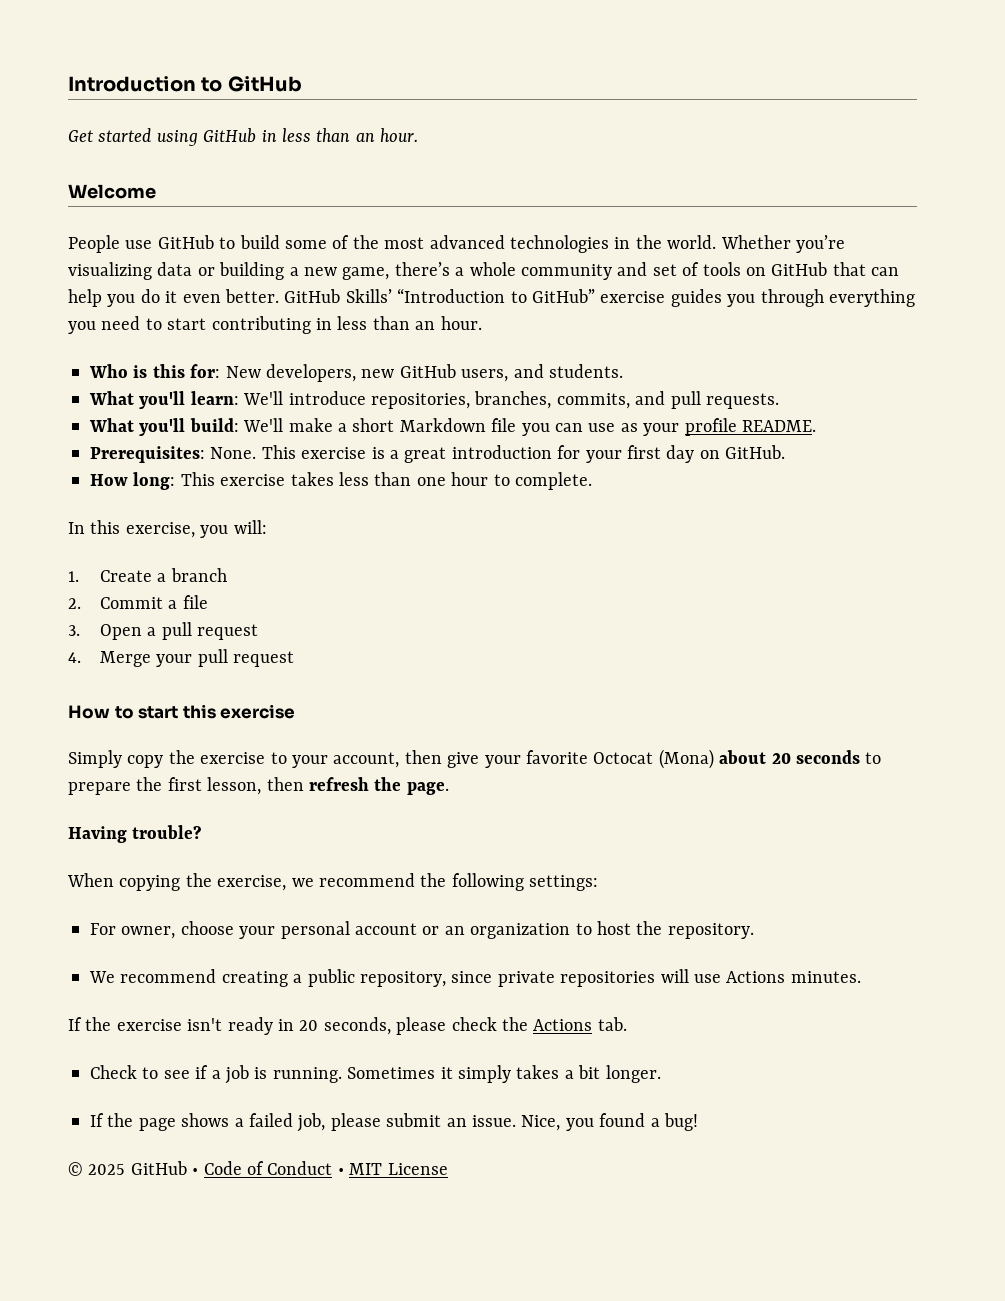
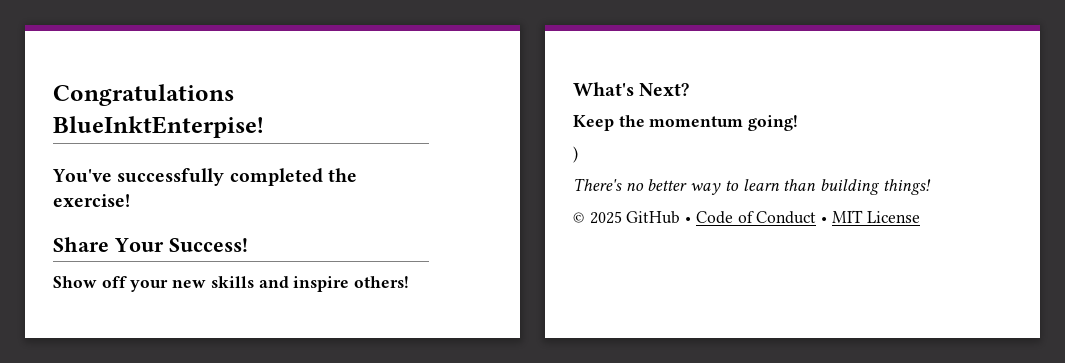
- Introduction to GitHub
- Get started using GitHub in less than an hour.
- Welcome
- People use GitHub to build some of the most advanced technologies in the world. Whether you’re visualizing data or building a new game, there’s a whole community and set of tools on GitHub that can help you do it even better. GitHub Skills’ “Introduction to GitHub” exercise guides you through everything you need to start contributing in less than an hour.
- Who is this for: New developers, new GitHub users, and students.
- What you'll learn: We'll introduce repositories, branches, commits, and pull requests.
- What you'll build: We'll make a short Markdown file you can use as your profile README.
- Prerequisites: None. This exercise is a great introduction for your first day on GitHub.
- How long: This exercise takes less than one hour to complete.
- In this exercise, you will:
- 1. Create a branch
- 2. Commit a file
- 3. Open a pull request
- 4. Merge your pull request
- How to start this exercise
- Simply copy the exercise to your account, then give your favorite Octocat (Mona) about 20 seconds to prepare the first lesson, then refresh the page.
- Having trouble?
- When copying the exercise, we recommend the following settings:
- For owner, choose your personal account or an organization to host the repository.
- We recommend creating a public repository, since private repositories will use Actions minutes.
- If the exercise isn't ready in 20 seconds, please check the Actions tab.
- Check to see if a job is running. Sometimes it simply takes a bit longer.
- If the page shows a failed job, please submit an issue. Nice, you found a bug!
+ Congratulations BlueInktEnterpise!
+ You've successfully completed the exercise!
+ Share Your Success!
+ Show off your new skills and inspire others!
+ What's Next?
+ Keep the momentum going!
+ )
+ There's no better way to learn than building things!

